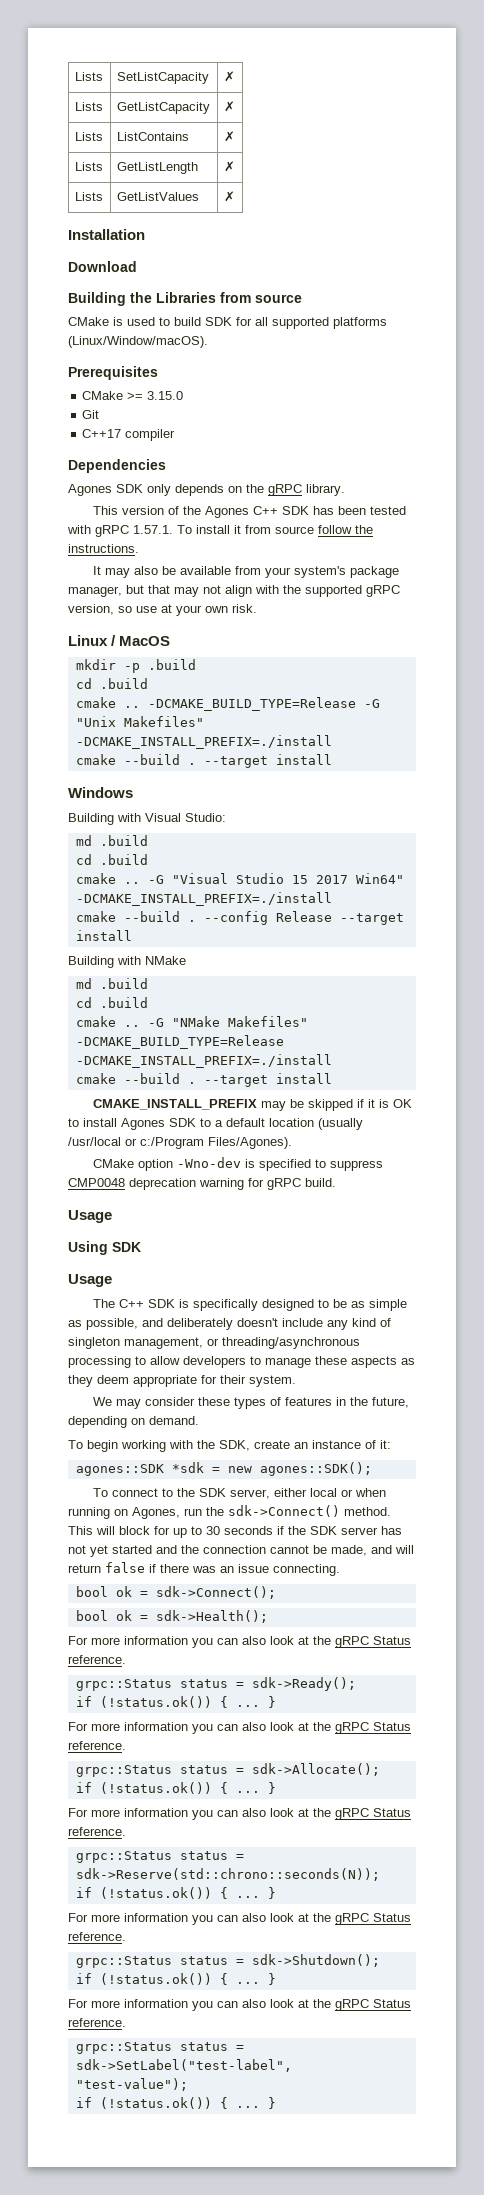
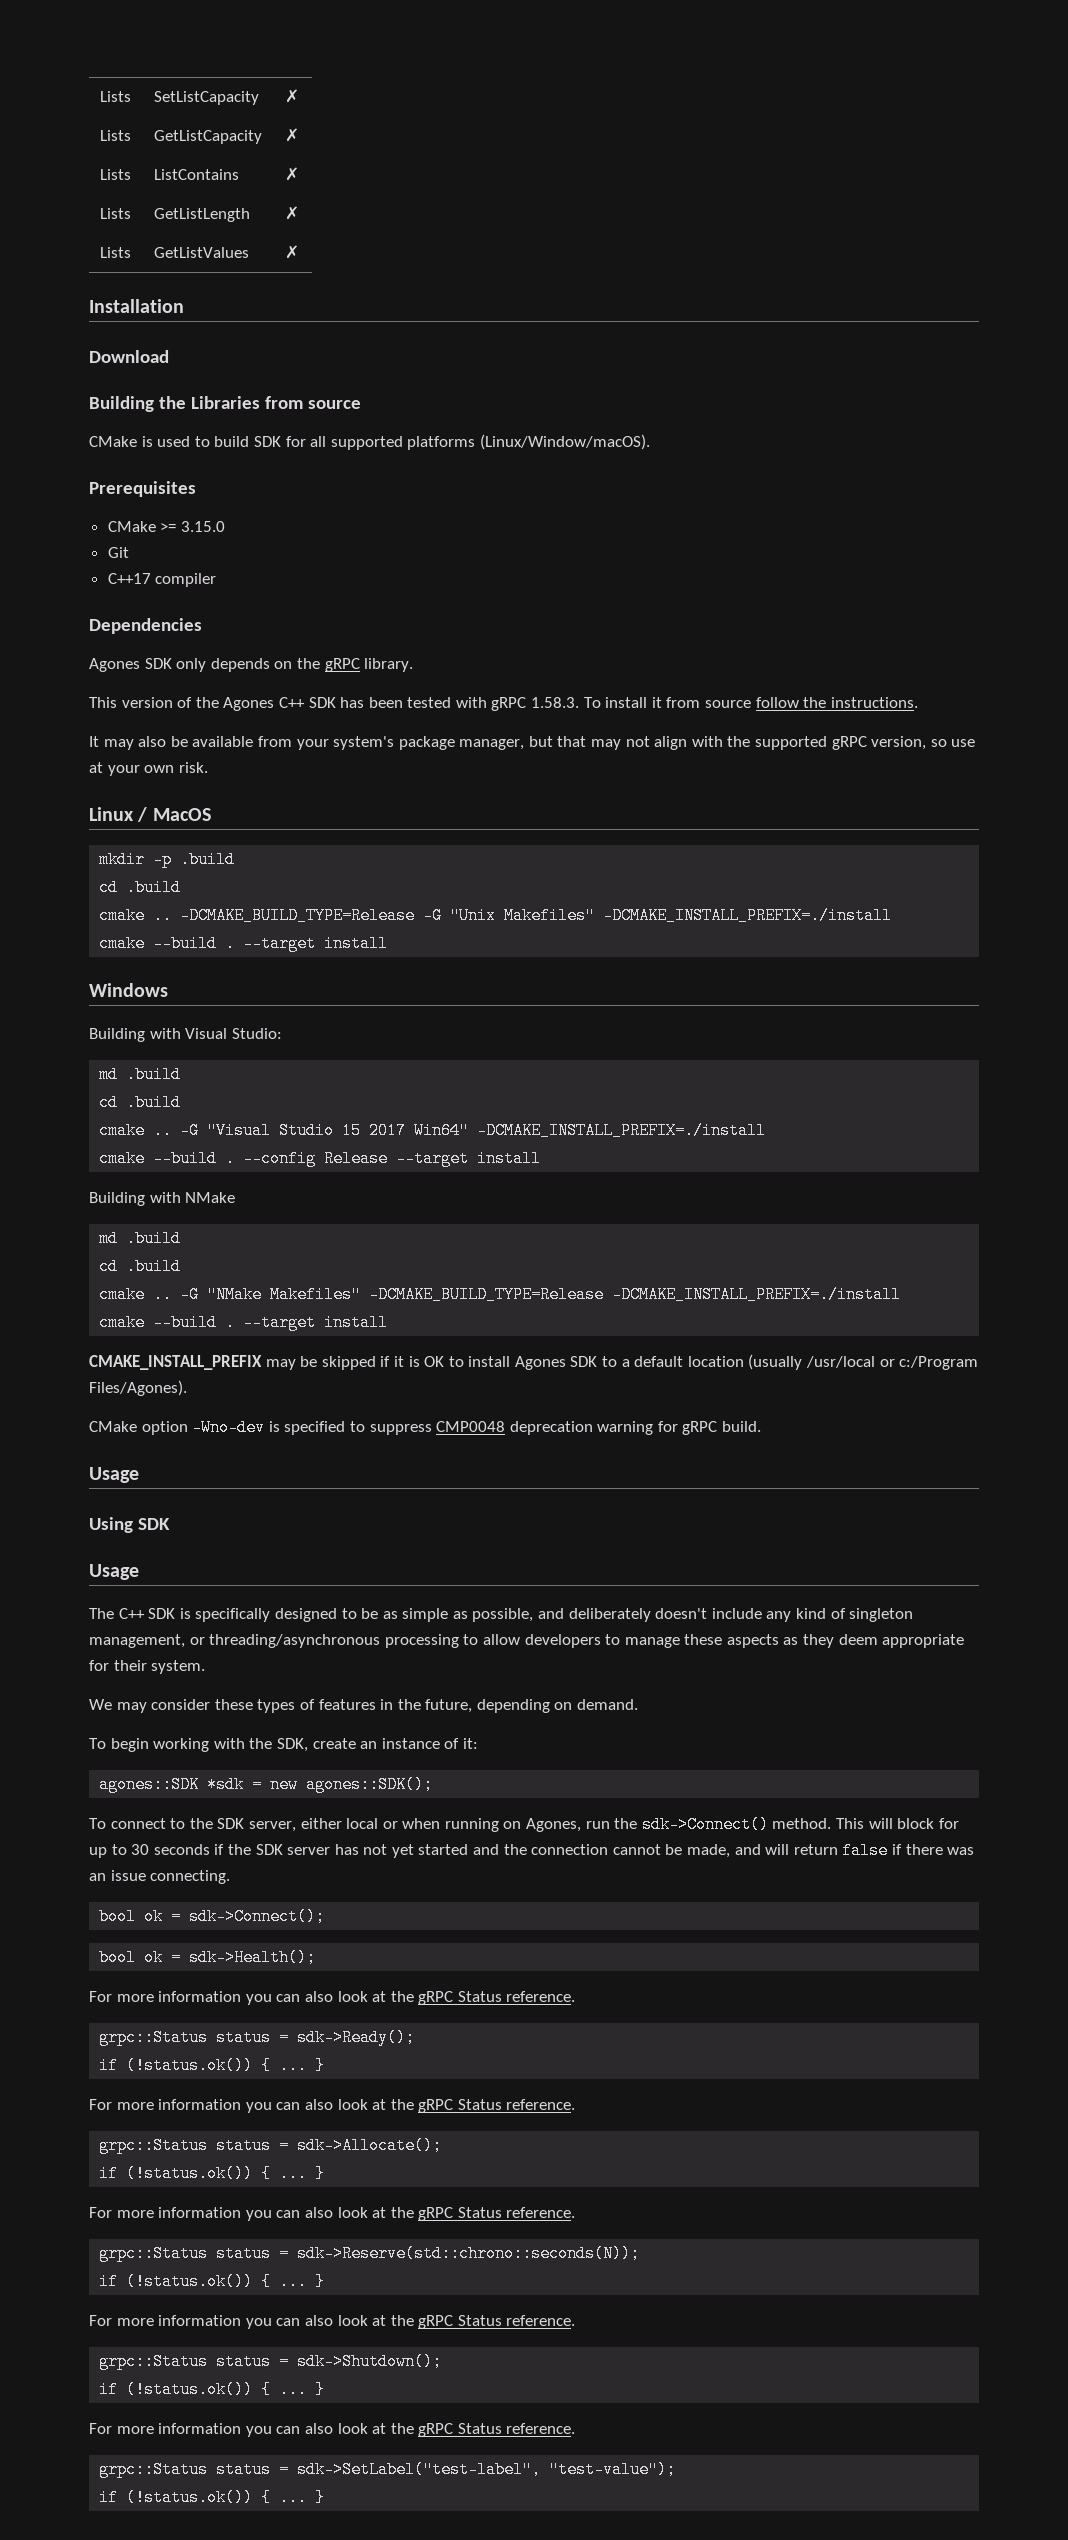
- This version of the Agones C++ SDK has been tested with gRPC 1.57.1. To install it from source follow the instructions.
+ This version of the Agones C++ SDK has been tested with gRPC 1.58.3. To install it from source follow the instructions.

